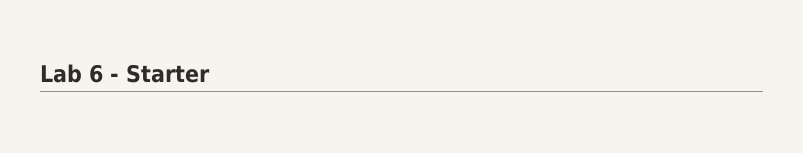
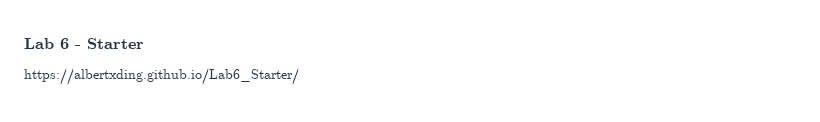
+ https://albertxding.github.io/Lab6_Starter/

